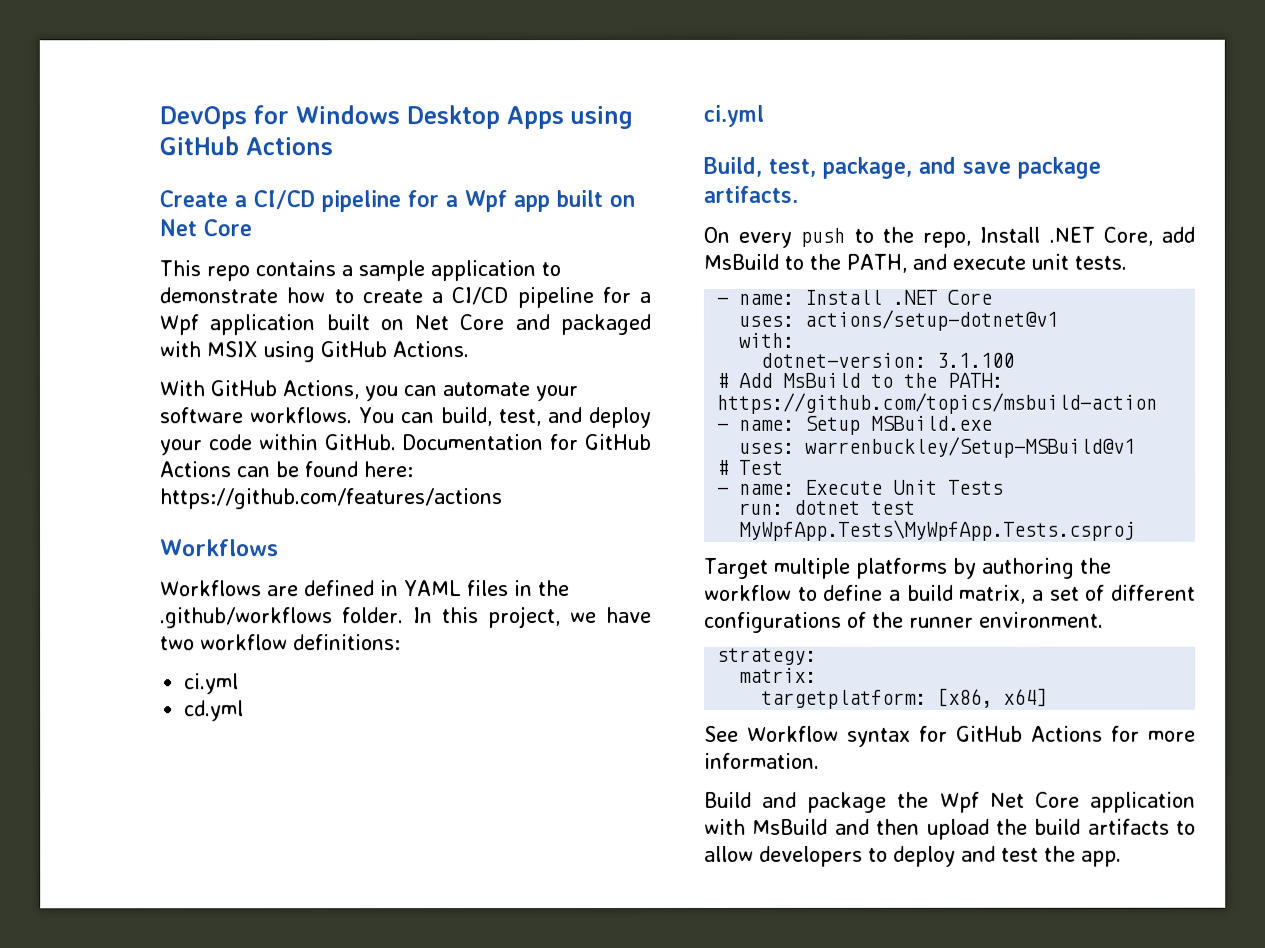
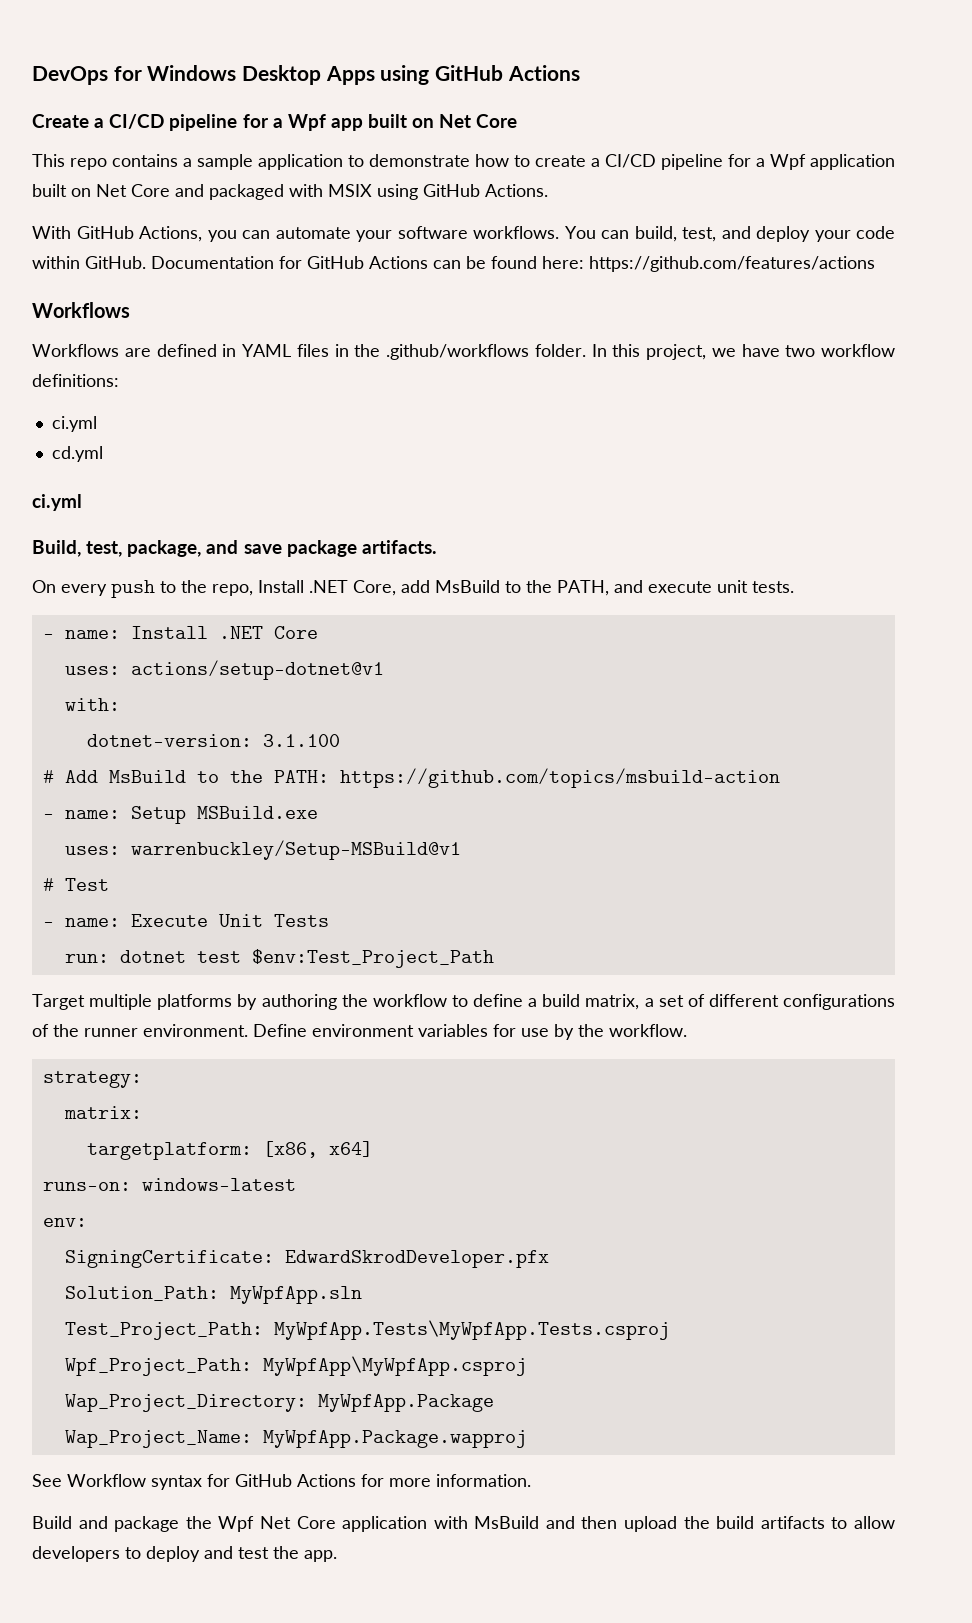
- run: dotnet test MyWpfApp.Tests\MyWpfApp.Tests.csproj
+ run: dotnet test $env:Test_Project_Path
+ Define environment variables for use by the workflow.
+ runs-on: windows-latest
+ env:
+ SigningCertificate: EdwardSkrodDeveloper.pfx
+ Solution_Path: MyWpfApp.sln
+ Test_Project_Path: MyWpfApp.Tests\MyWpfApp.Tests.csproj
+ Wpf_Project_Path: MyWpfApp\MyWpfApp.csproj
+ Wap_Project_Directory: MyWpfApp.Package
+ Wap_Project_Name: MyWpfApp.Package.wapproj

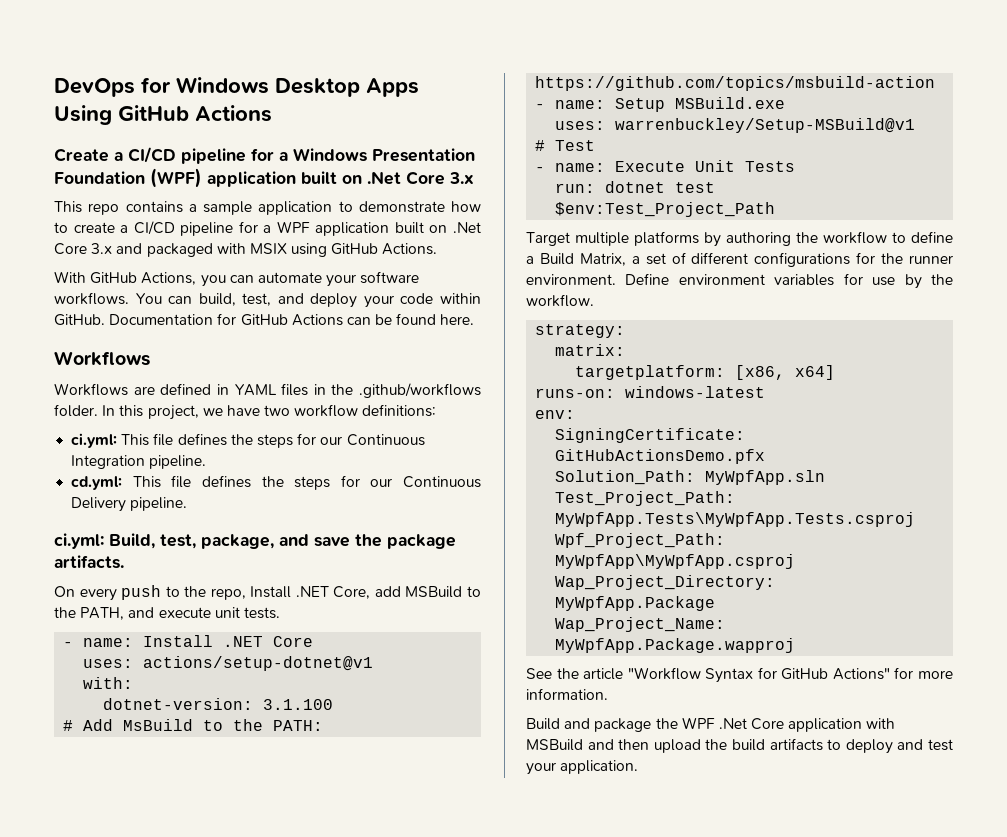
- DevOps for Windows Desktop Apps using GitHub Actions
+ DevOps for Windows Desktop Apps Using GitHub Actions
- Create a CI/CD pipeline for a Wpf app built on Net Core
+ Create a CI/CD pipeline for a Windows Presentation Foundation (WPF) application built on .Net Core 3.x
- This repo contains a sample application to demonstrate how to create a CI/CD pipeline for a Wpf application built on Net Core and packaged with MSIX using GitHub Actions.
+ This repo contains a sample application to demonstrate how to create a CI/CD pipeline for a WPF application built on .Net Core 3.x and packaged with MSIX using GitHub Actions.
- Documentation for GitHub Actions can be found here: https://github.com/features/actions
+ Documentation for GitHub Actions can be found here.
  In this project, we have two workflow definitions:
- ci.yml
- cd.yml
- ci.yml
- Build, test, package, and save package artifacts.
+ ci.yml: This file defines the steps for our Continuous Integration pipeline.
+ cd.yml: This file defines the steps for our Continuous Delivery pipeline.
+ ci.yml: Build, test, package, and save the package artifacts.
- On every push to the repo, Install .NET Core, add MsBuild to the PATH, and execute unit tests.
+ On every push to the repo, Install .NET Core, add MSBuild to the PATH, and execute unit tests.
- Target multiple platforms by authoring the workflow to define a build matrix, a set of different configurations of the runner environment.
+ Target multiple platforms by authoring the workflow to define a Build Matrix, a set of different configurations for the runner environment.
- SigningCertificate: EdwardSkrodDeveloper.pfx
+ SigningCertificate: GitHubActionsDemo.pfx
- See Workflow syntax for GitHub Actions for more information.
+ See the article "Workflow Syntax for GitHub Actions" for more information.
- Build and package the Wpf Net Core application with MsBuild and then upload the build artifacts to allow developers to deploy and test the app.
+ Build and package the WPF .Net Core application with MSBuild and then upload the build artifacts to deploy and test your application.

